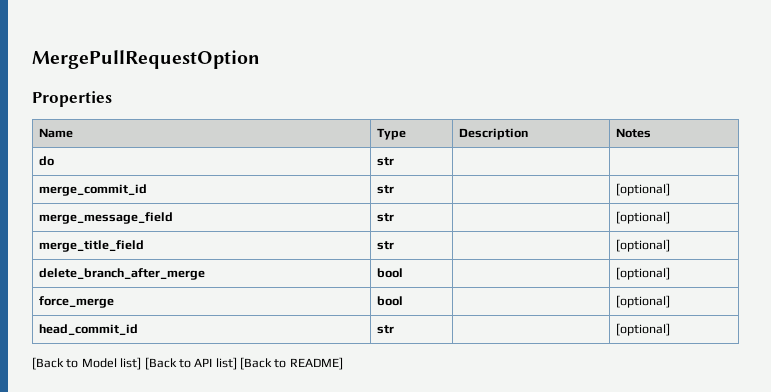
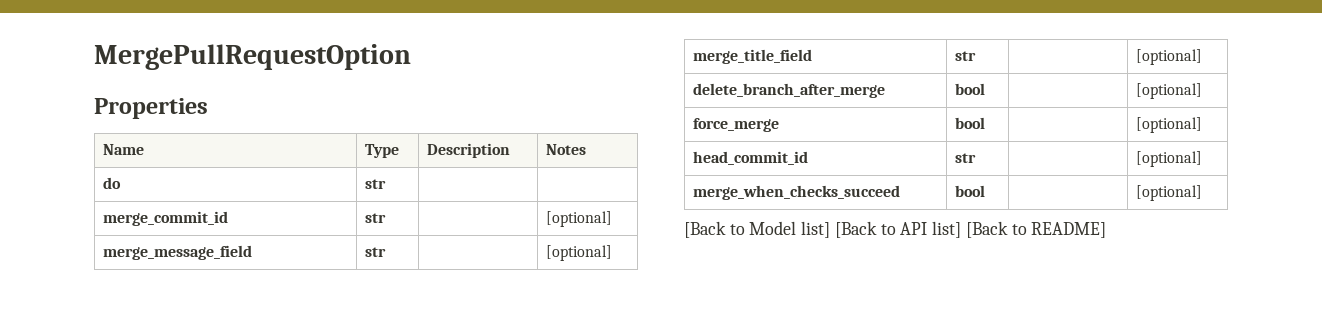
+ merge_when_checks_succeed | bool | | [optional]

